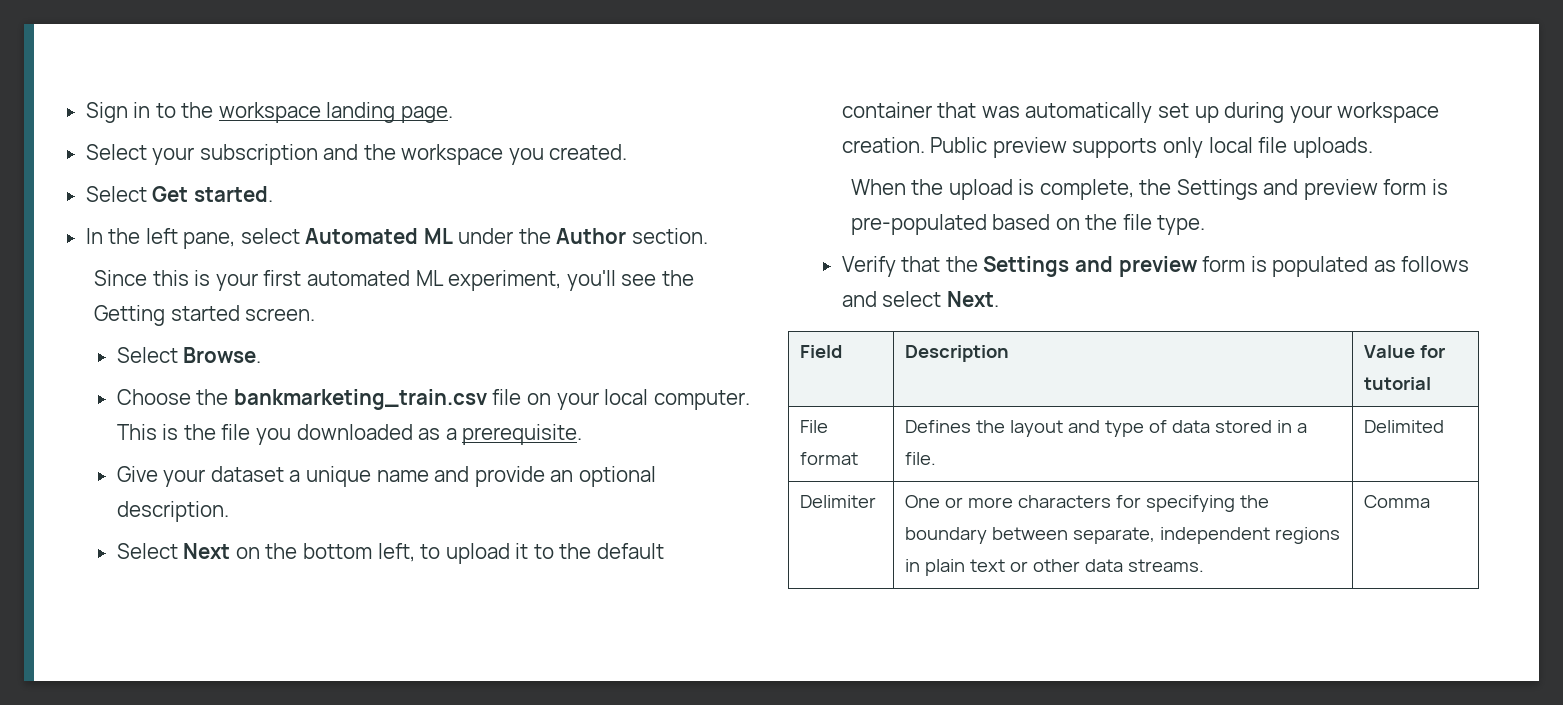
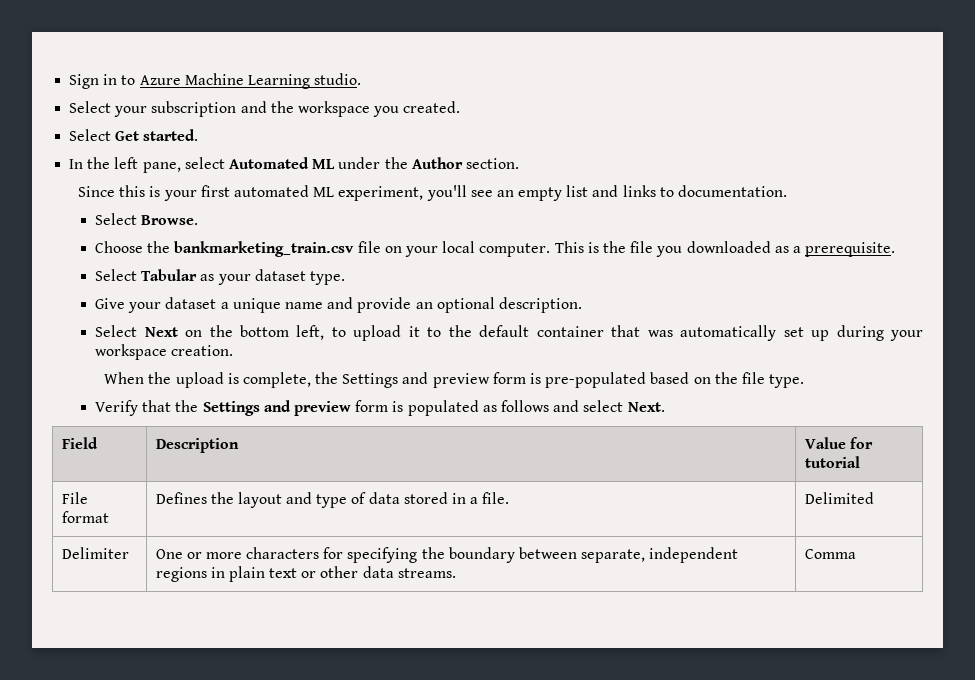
- Sign in to the workspace landing page.
+ Sign in to Azure Machine Learning studio.
- Since this is your first automated ML experiment, you'll see the Getting started screen.
+ Since this is your first automated ML experiment, you'll see an empty list and links to documentation.
+ Select Tabular as your dataset type.
- Public preview supports only local file uploads.

